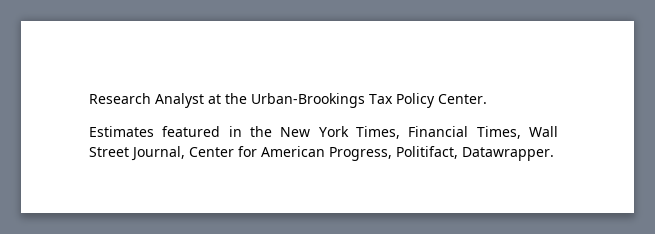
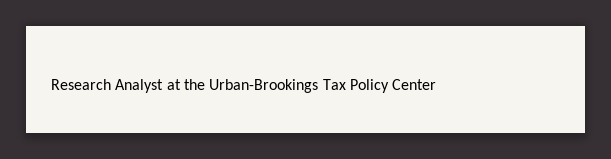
- Research Analyst at the Urban-Brookings Tax Policy Center.
- Estimates featured in the New York Times, Financial Times, Wall Street Journal, Center for American Progress, Politifact, Datawrapper.
+ Research Analyst at the Urban-Brookings Tax Policy Center

